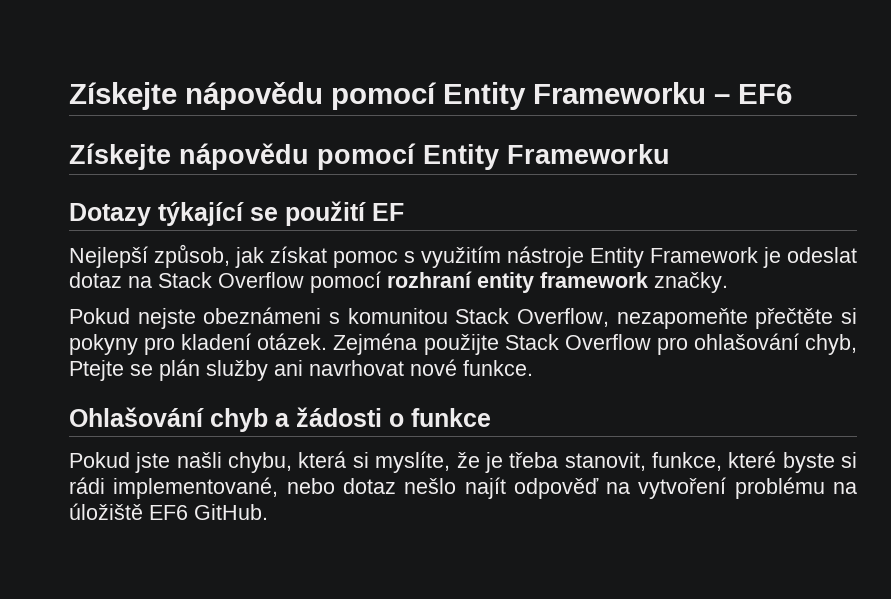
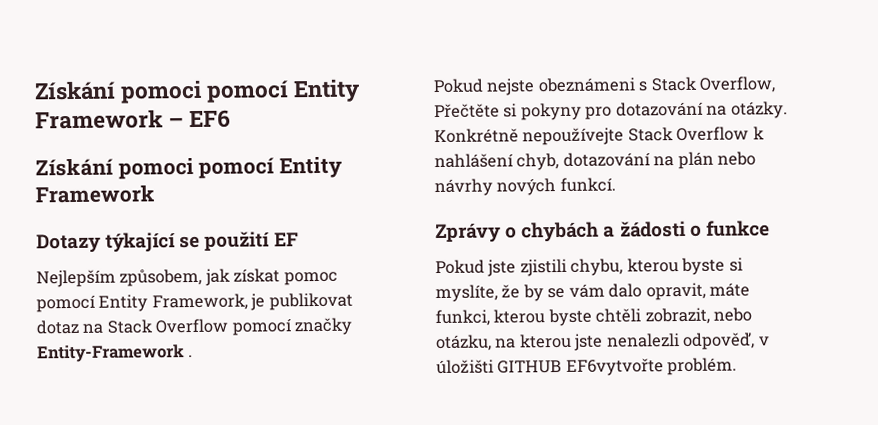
- Získejte nápovědu pomocí Entity Frameworku – EF6
- Získejte nápovědu pomocí Entity Frameworku
+ Získání pomoci pomocí Entity Framework – EF6
+ Získání pomoci pomocí Entity Framework
- Nejlepší způsob, jak získat pomoc s využitím nástroje Entity Framework je odeslat dotaz na Stack Overflow pomocí rozhraní entity framework značky.
+ Nejlepším způsobem, jak získat pomoc pomocí Entity Framework, je publikovat dotaz na Stack Overflow pomocí značky Entity-Framework .
- Pokud nejste obeznámeni s komunitou Stack Overflow, nezapomeňte přečtěte si pokyny pro kladení otázek. Zejména použijte Stack Overflow pro ohlašování chyb, Ptejte se plán služby ani navrhovat nové funkce.
- Ohlašování chyb a žádosti o funkce
+ Pokud nejste obeznámeni s Stack Overflow, Přečtěte si pokyny pro dotazování na otázky. Konkrétně nepoužívejte Stack Overflow k nahlášení chyb, dotazování na plán nebo návrhy nových funkcí.
+ Zprávy o chybách a žádosti o funkce
- Pokud jste našli chybu, která si myslíte, že je třeba stanovit, funkce, které byste si rádi implementované, nebo dotaz nešlo najít odpověď na vytvoření problému na úložiště EF6 GitHub.
+ Pokud jste zjistili chybu, kterou byste si myslíte, že by se vám dalo opravit, máte funkci, kterou byste chtěli zobrazit, nebo otázku, na kterou jste nenalezli odpověď, v úložišti GITHUB EF6vytvořte problém.

